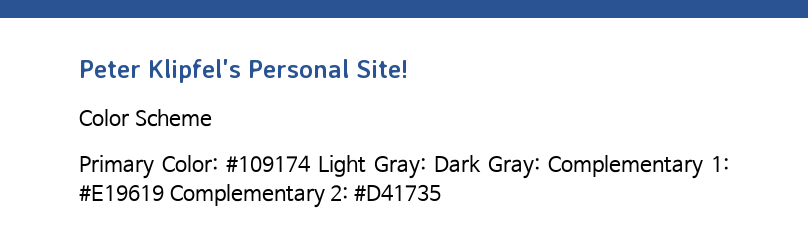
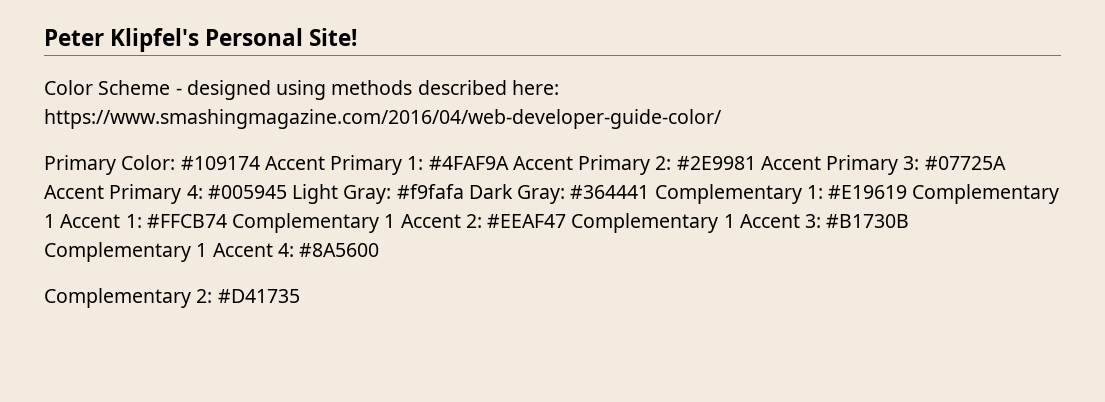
- Color Scheme
- Primary Color: #109174 Light Gray: Dark Gray: Complementary 1: #E19619 Complementary 2: #D41735
+ Color Scheme - designed using methods described here: https://www.smashingmagazine.com/2016/04/web-developer-guide-color/
+ Primary Color: #109174 Accent Primary 1: #4FAF9A Accent Primary 2: #2E9981 Accent Primary 3: #07725A Accent Primary 4: #005945 Light Gray: #f9fafa Dark Gray: #364441 Complementary 1: #E19619 Complementary 1 Accent 1: #FFCB74 Complementary 1 Accent 2: #EEAF47 Complementary 1 Accent 3: #B1730B Complementary 1 Accent 4: #8A5600
+ Complementary 2: #D41735

